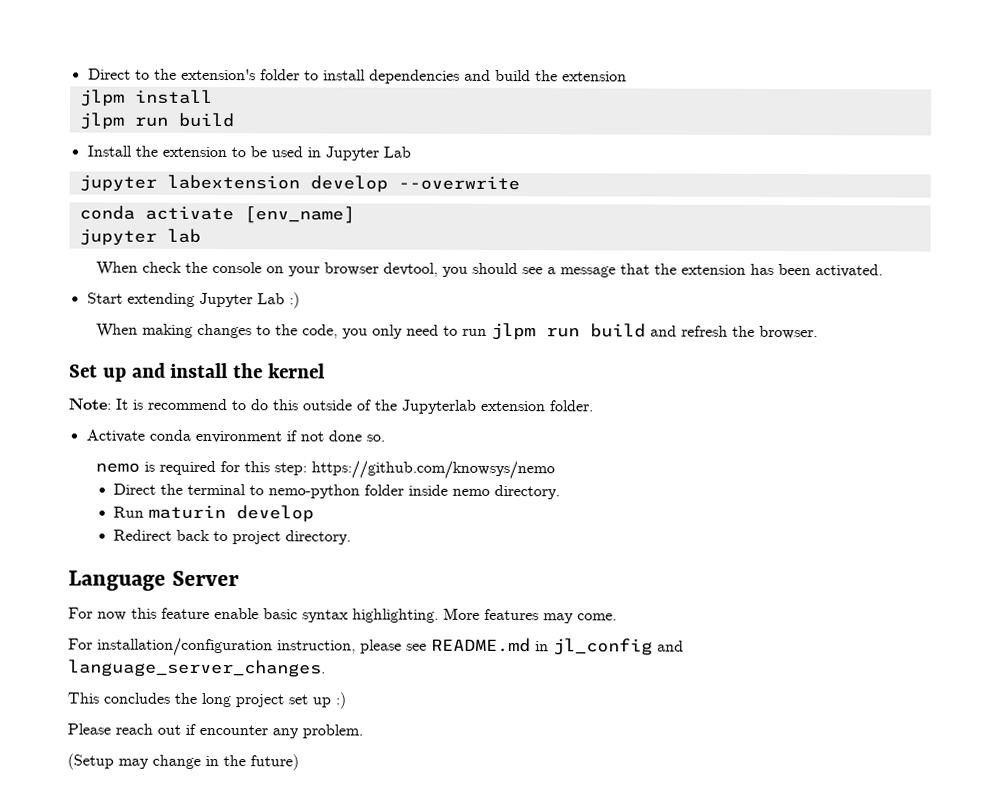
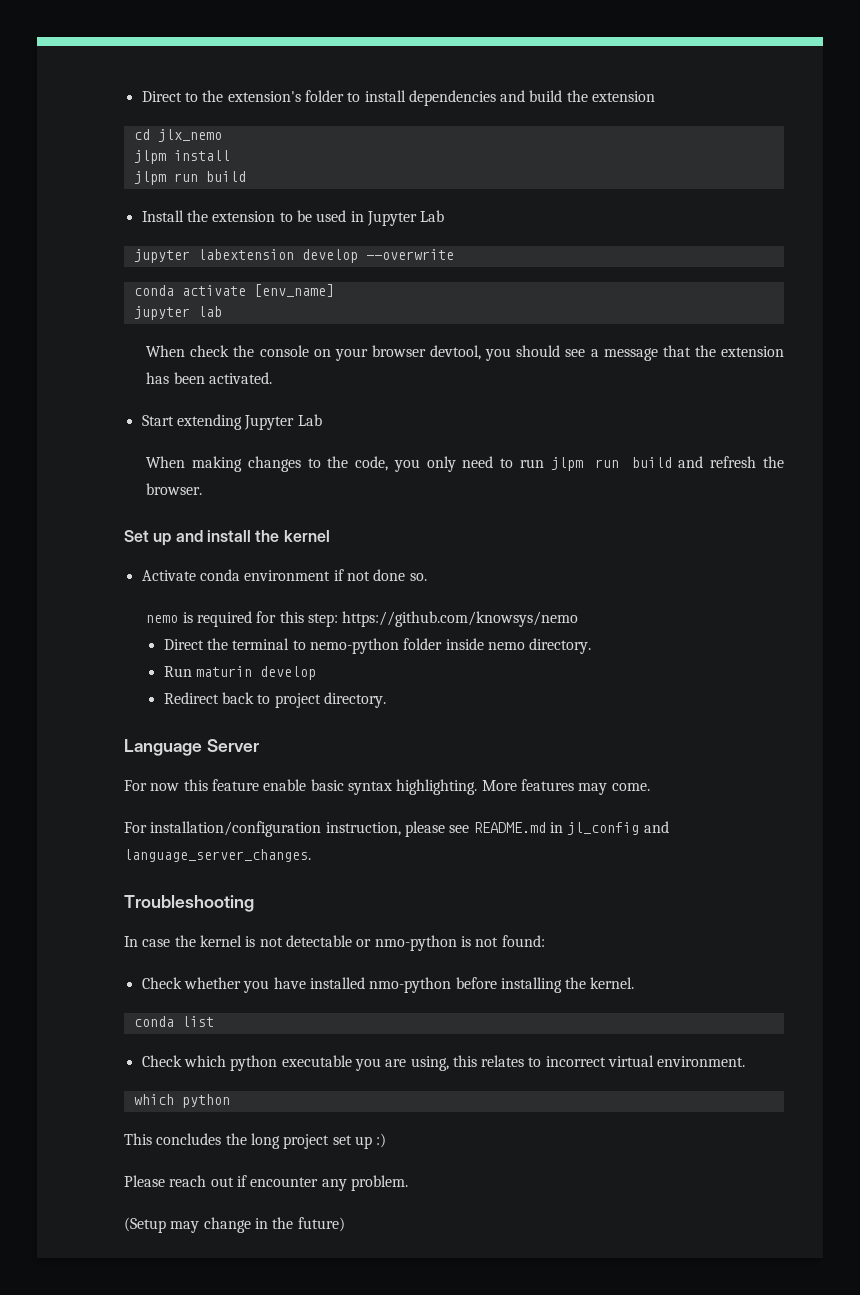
+ cd jlx_nemo
- Start extending Jupyter Lab :)
+ Start extending Jupyter Lab
- Note: It is recommend to do this outside of the Jupyterlab extension folder.
+ Troubleshooting
+ In case the kernel is not detectable or nmo-python is not found:
+ Check whether you have installed nmo-python before installing the kernel.
+ conda list
+ Check which python executable you are using, this relates to incorrect virtual environment.
+ which python

